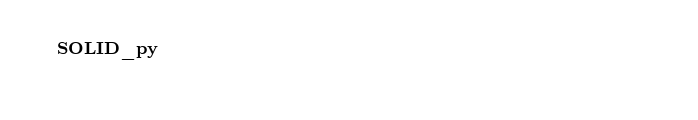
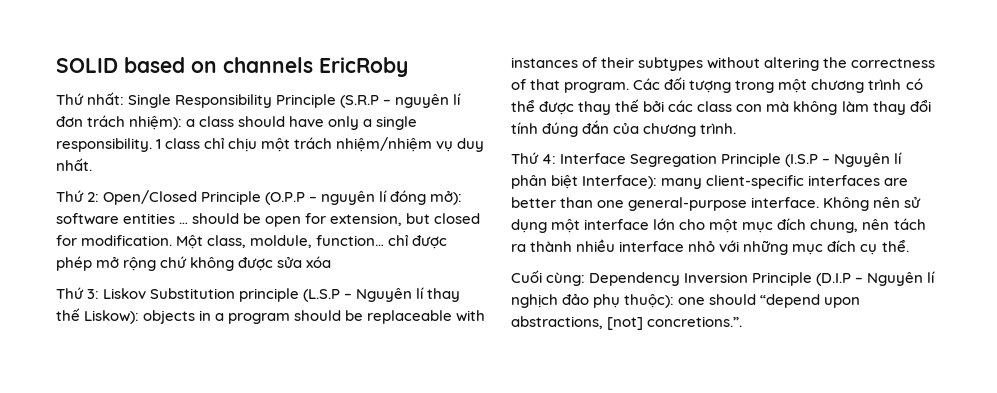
- SOLID_py
+ SOLID based on channels EricRoby
+ Thứ nhất: Single Responsibility Principle (S.R.P – nguyên lí đơn trách nhiệm): a class should have only a single responsibility. 1 class chỉ chịu một trách nhiệm/nhiệm vụ duy nhất.
+ Thứ 2: Open/Closed Principle (O.P.P – nguyên lí đóng mở): software entities … should be open for extension, but closed for modification. Một class, moldule, function… chỉ được phép mở rộng chứ không được sửa xóa
+ Thứ 3: Liskov Substitution principle (L.S.P – Nguyên lí thay thế Liskow): objects in a program should be replaceable with instances of their subtypes without altering the correctness of that program. Các đối tượng trong một chương trình có thể được thay thế bởi các class con mà không làm thay đổi tính đúng đắn của chương trình.
+ Thứ 4: Interface Segregation Principle (I.S.P – Nguyên lí phân biệt Interface): many client-specific interfaces are better than one general-purpose interface. Không nên sử dụng một interface lớn cho một mục đích chung, nên tách ra thành nhiều interface nhỏ với những mục đích cụ thể.
+ Cuối cùng: Dependency Inversion Principle (D.I.P – Nguyên lí nghịch đảo phụ thuộc): one should “depend upon abstractions, [not] concretions.”.

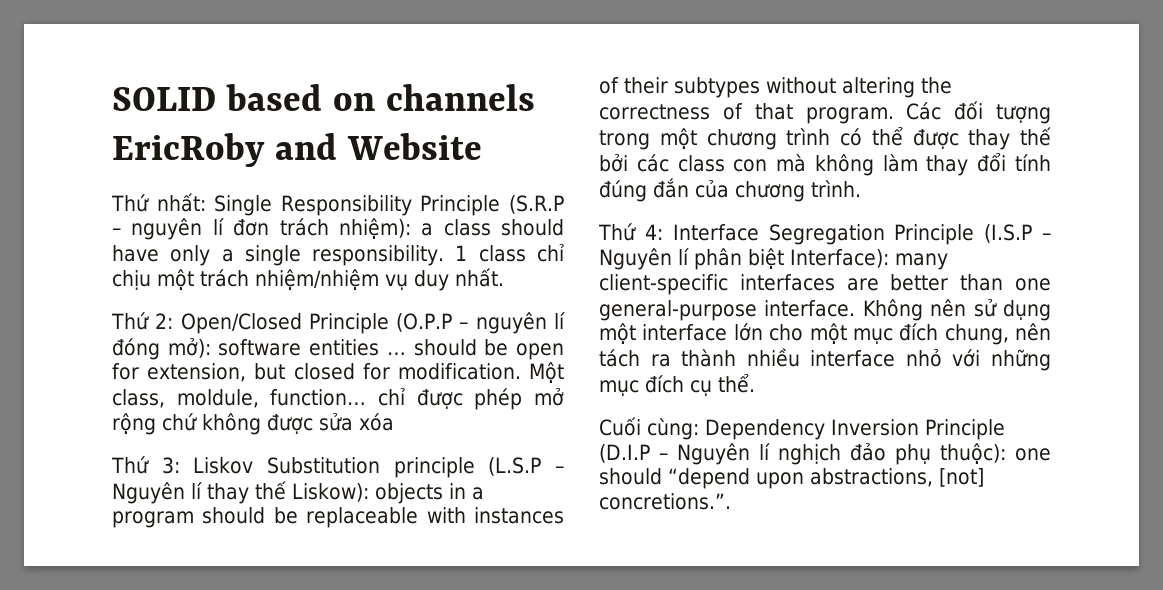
- SOLID based on channels EricRoby
+ SOLID based on channels EricRoby and Website

